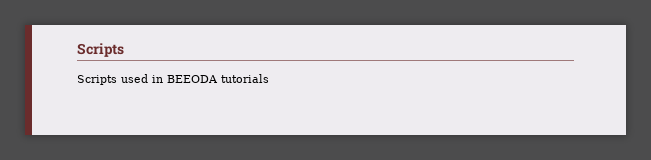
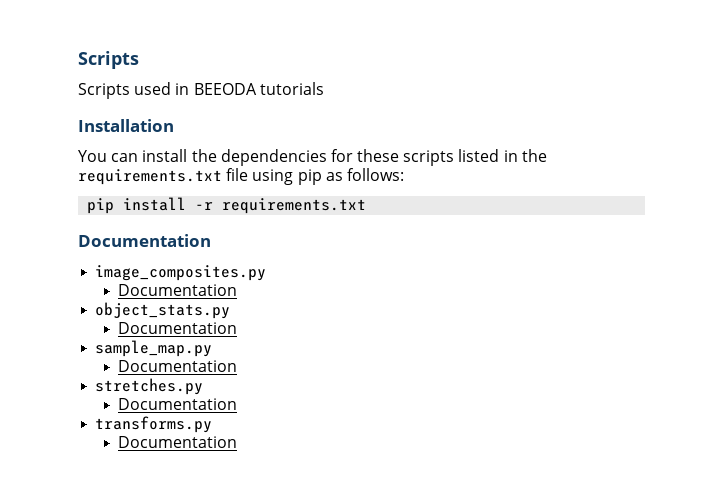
+ Installation
+ You can install the dependencies for these scripts listed in the requirements.txt file using pip as follows:
+ pip install -r requirements.txt
+ Documentation
+ image_composites.py
+ Documentation
+ object_stats.py
+ Documentation
+ sample_map.py
+ Documentation
+ stretches.py
+ Documentation
+ transforms.py
+ Documentation

